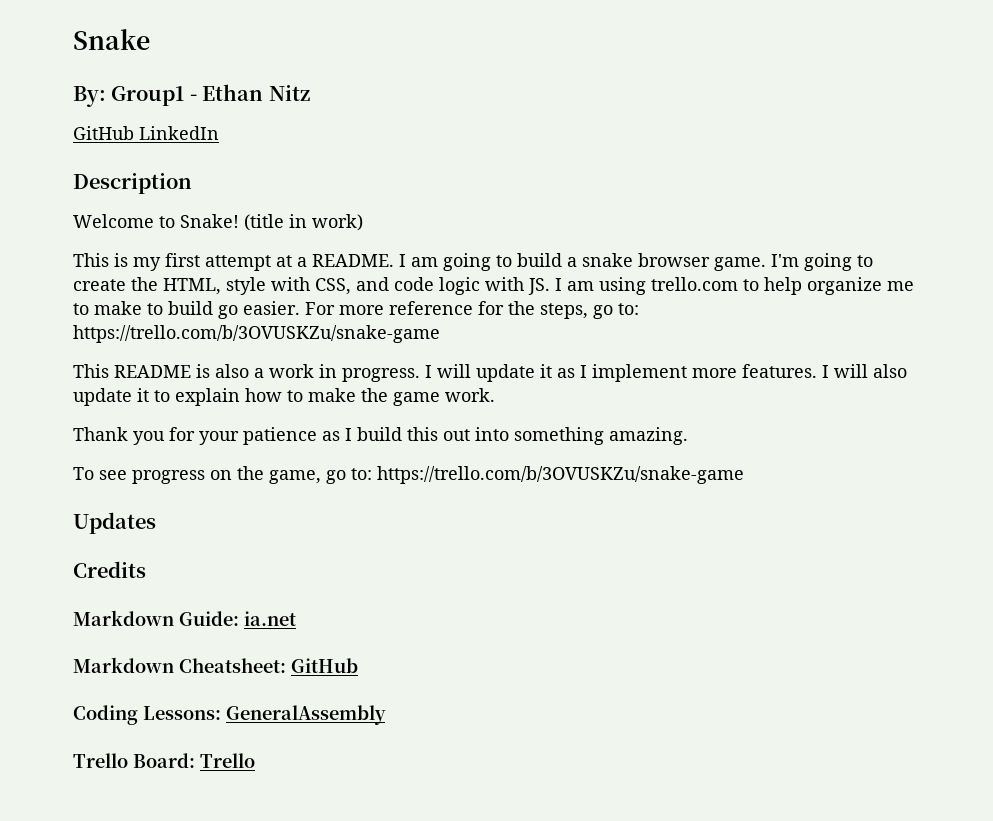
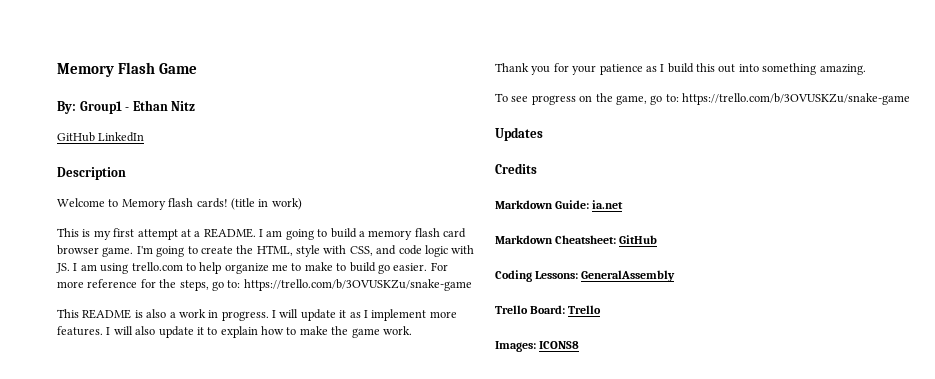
- Snake
+ Memory Flash Game
- Welcome to Snake!
+ Welcome to Memory flash cards!
- I am going to build a snake browser game.
+ I am going to build a memory flash card browser game.
+ Images: ICONS8

